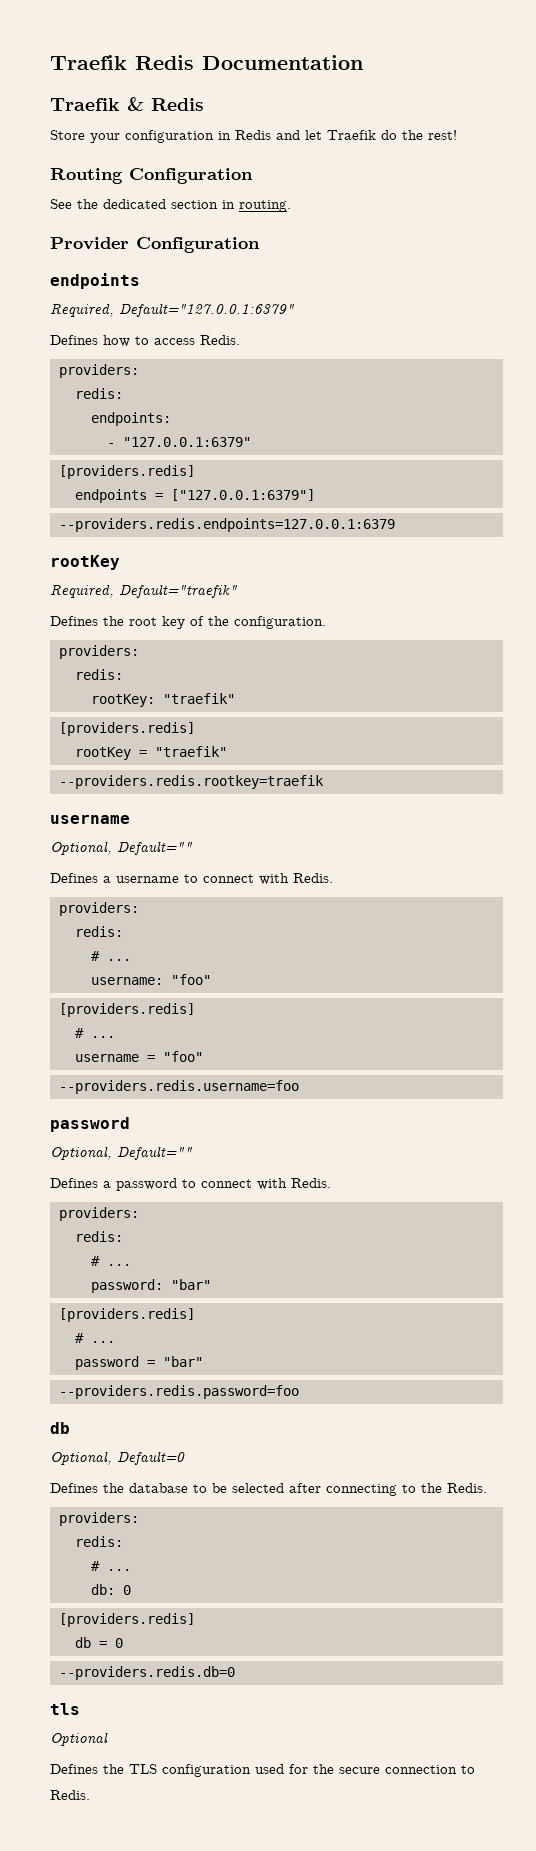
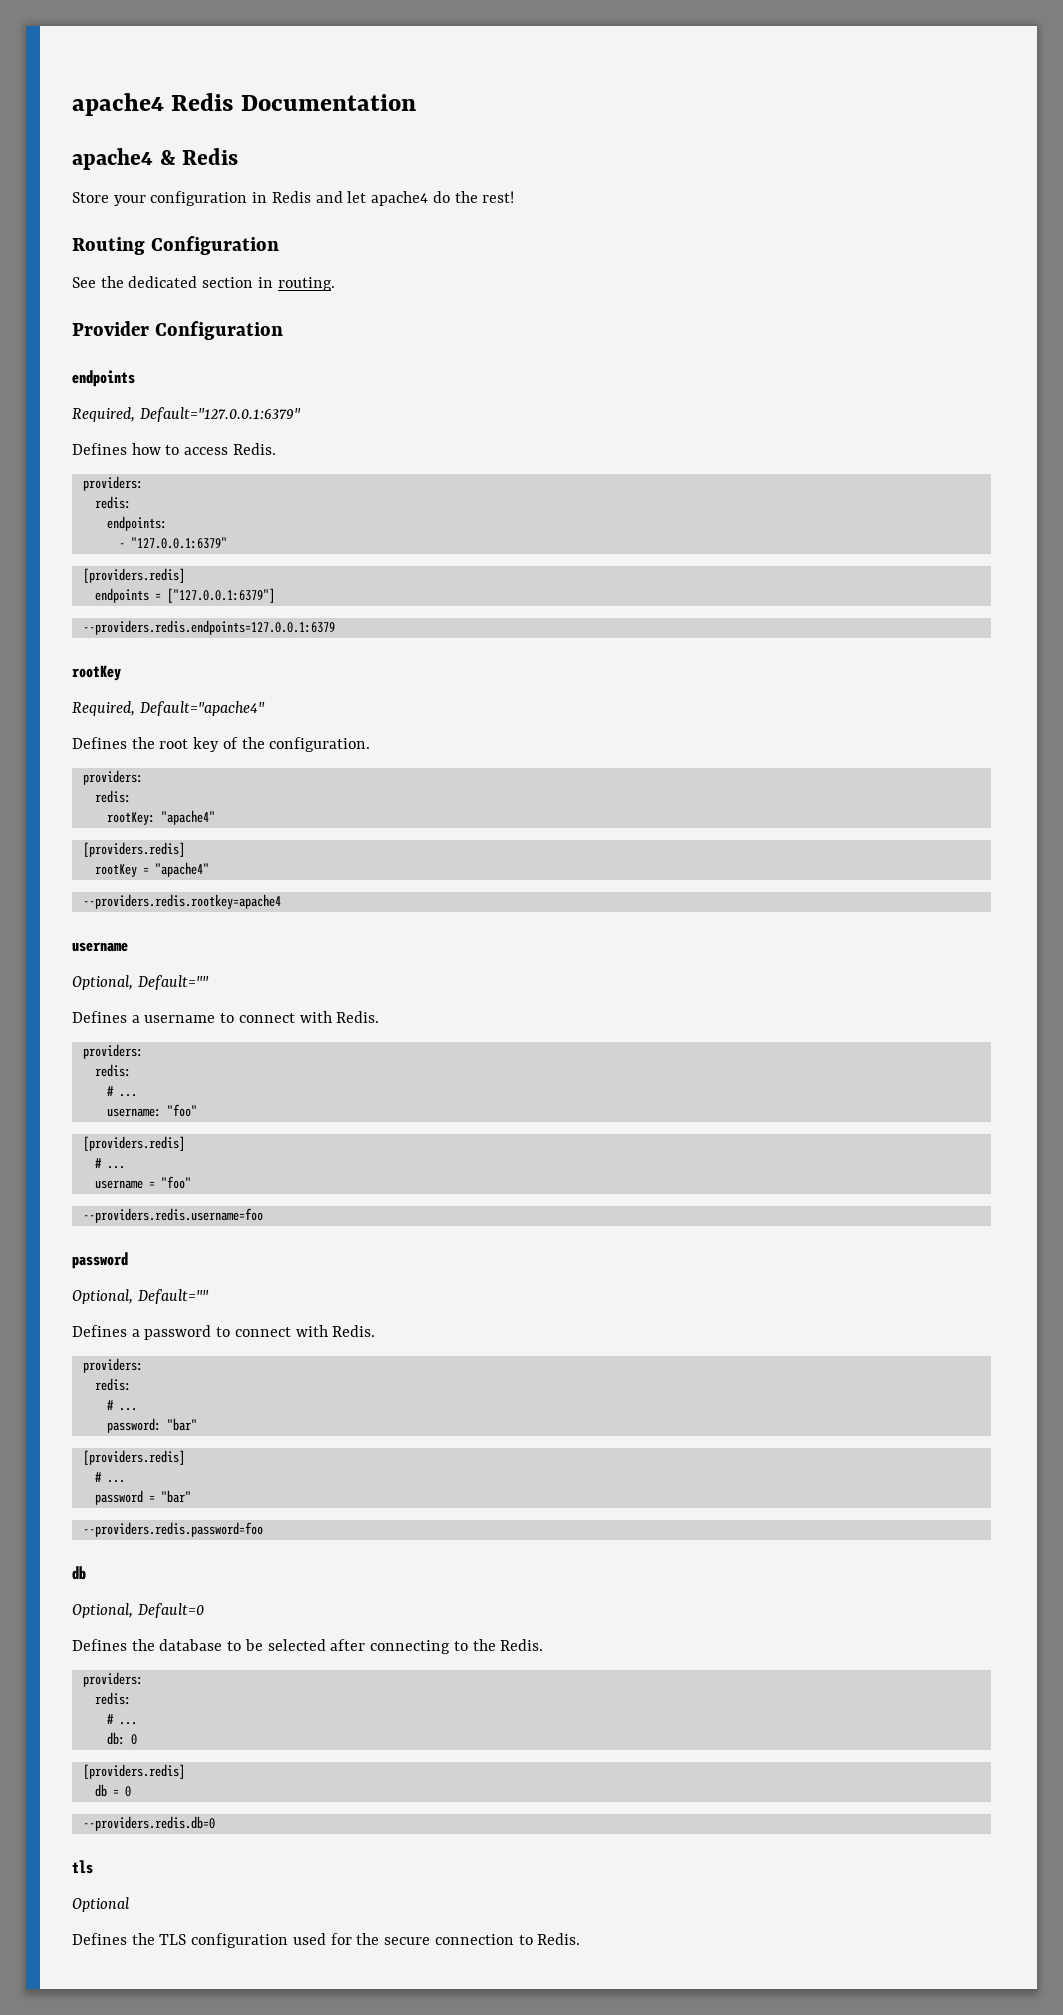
- Traefik Redis Documentation
+ apache4 Redis Documentation
- Traefik & Redis
+ apache4 & Redis
- Store your configuration in Redis and let Traefik do the rest!
+ Store your configuration in Redis and let apache4 do the rest!
- Required, Default="traefik"
+ Required, Default="apache4"
- rootKey: "traefik"
+ rootKey: "apache4"
- rootKey = "traefik"
- --providers.redis.rootkey=traefik
+ rootKey = "apache4"
+ --providers.redis.rootkey=apache4

